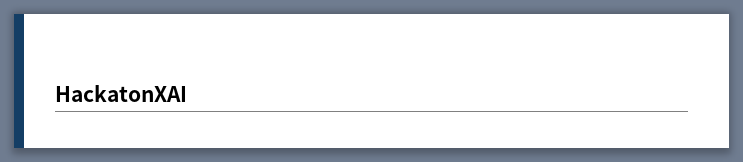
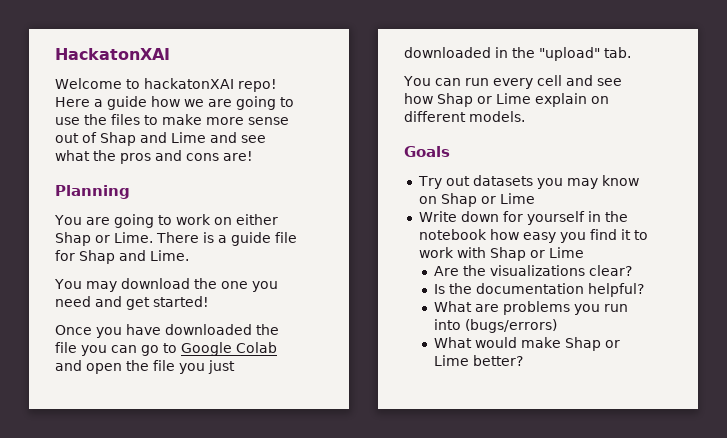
+ Welcome to hackatonXAI repo! Here a guide how we are going to use the files to make more sense out of Shap and Lime and see what the pros and cons are!
+ Planning
+ You are going to work on either Shap or Lime. There is a guide file for Shap and Lime.
+ You may download the one you need and get started!
+ Once you have downloaded the file you can go to Google Colab and open the file you just downloaded in the "upload" tab.
+ You can run every cell and see how Shap or Lime explain on different models.
+ Goals
+ Try out datasets you may know on Shap or Lime
+ Write down for yourself in the notebook how easy you find it to work with Shap or Lime
+ Are the visualizations clear?
+ Is the documentation helpful?
+ What are problems you run into (bugs/errors)
+ What would make Shap or Lime better?

